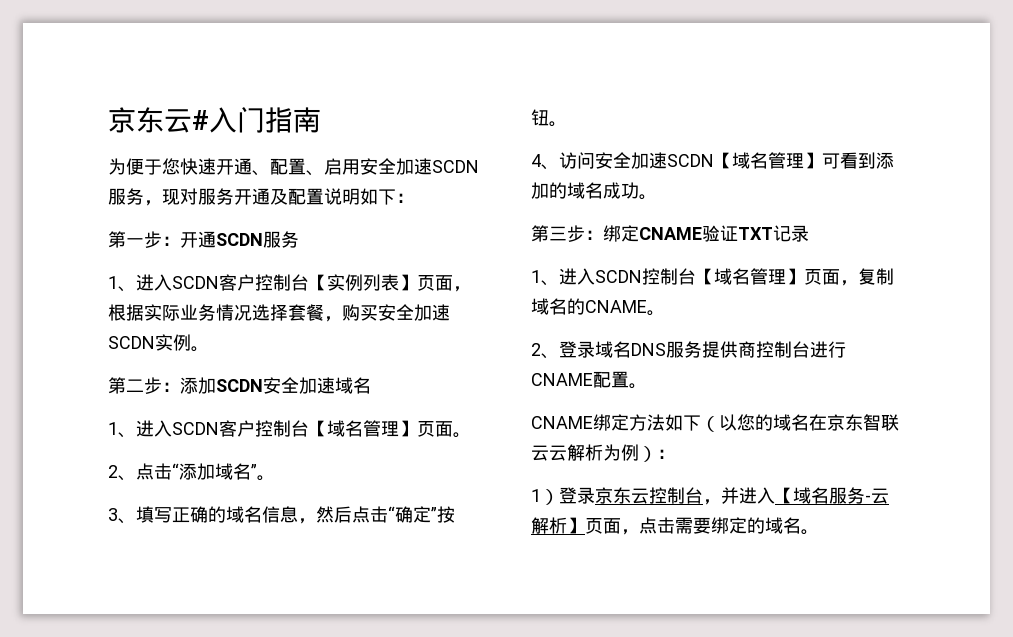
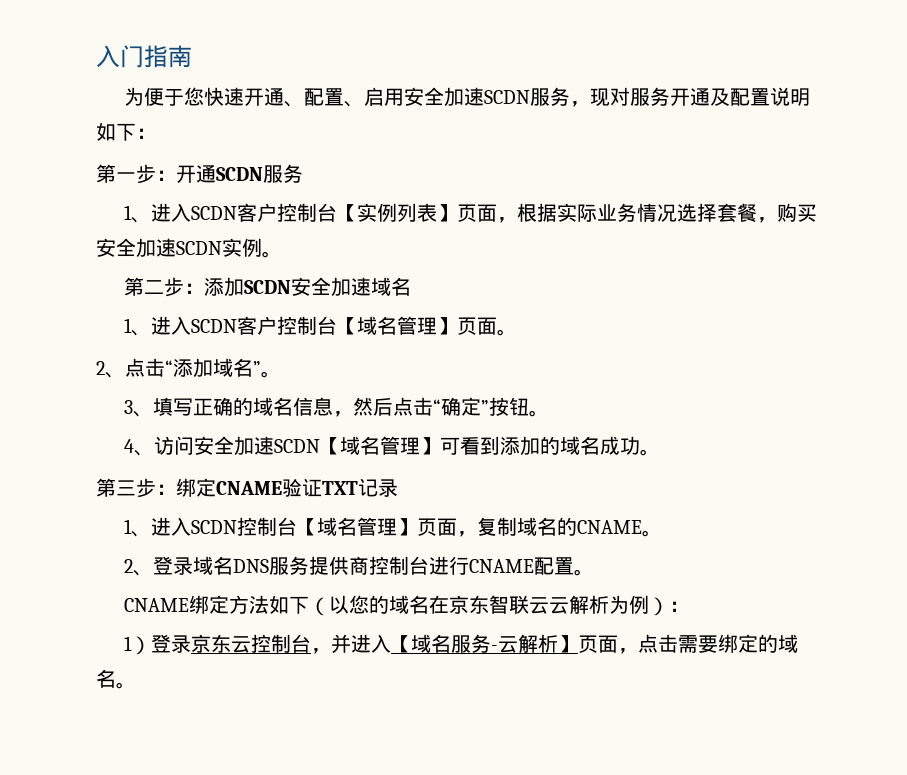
- 京东云#入门指南
+ 入门指南

